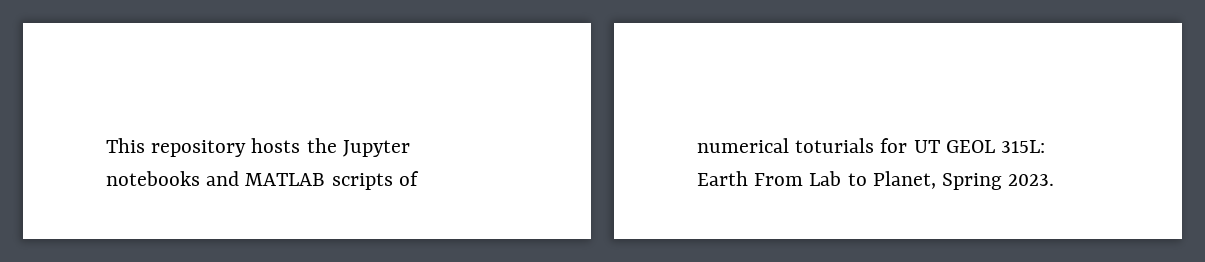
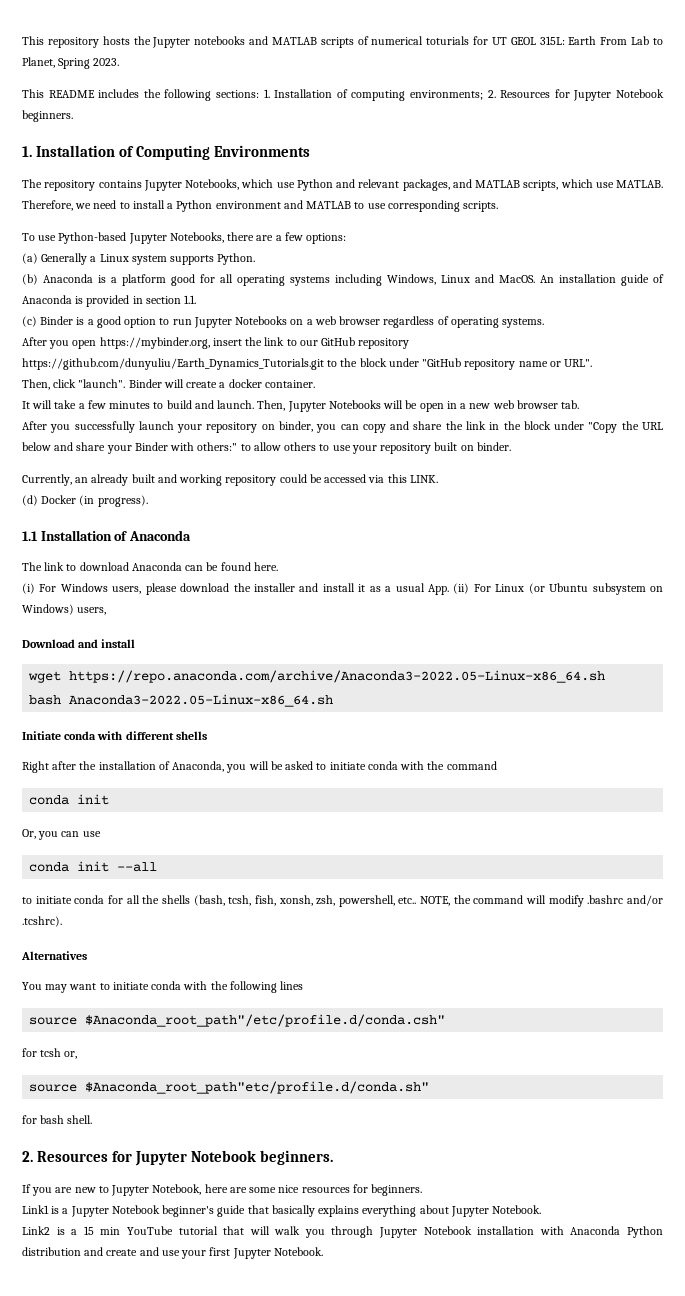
+ This README includes the following sections: 1. Installation of computing environments; 2. Resources for Jupyter Notebook beginners.
+ 1. Installation of Computing Environments
+ The repository contains Jupyter Notebooks, which use Python and relevant packages, and MATLAB scripts, which use MATLAB. Therefore, we need to install a Python environment and MATLAB to use corresponding scripts.
+ To use Python-based Jupyter Notebooks, there are a few options:
+ (a) Generally a Linux system supports Python.
+ (b) Anaconda is a platform good for all operating systems including Windows, Linux and MacOS. An installation guide of Anaconda is provided in section 1.1.
+ (c) Binder is a good option to run Jupyter Notebooks on a web browser regardless of operating systems.
+ After you open https://mybinder.org, insert the link to our GitHub repository https://github.com/dunyuliu/Earth_Dynamics_Tutorials.git to the block under "GitHub repository name or URL".
+ Then, click "launch". Binder will create a docker container.
+ It will take a few minutes to build and launch. Then, Jupyter Notebooks will be open in a new web browser tab.
+ After you successfully launch your repository on binder, you can copy and share the link in the block under "Copy the URL below and share your Binder with others:" to allow others to use your repository built on binder.
+ Currently, an already built and working repository could be accessed via this LINK.
+ (d) Docker (in progress).
+ 1.1 Installation of Anaconda
+ The link to download Anaconda can be found here.
+ (i) For Windows users, please download the installer and install it as a usual App. (ii) For Linux (or Ubuntu subsystem on Windows) users,
+ Download and install
+ wget https://repo.anaconda.com/archive/Anaconda3-2022.05-Linux-x86_64.sh
+ bash Anaconda3-2022.05-Linux-x86_64.sh
+ Initiate conda with different shells
+ Right after the installation of Anaconda, you will be asked to initiate conda with the command
+ conda init
+ Or, you can use
+ conda init --all
+ to initiate conda for all the shells (bash, tcsh, fish, xonsh, zsh, powershell, etc.. NOTE, the command will modify .bashrc and/or .tcshrc).
+ Alternatives
+ You may want to initiate conda with the following lines
+ source $Anaconda_root_path"/etc/profile.d/conda.csh"
+ for tcsh or,
+ source $Anaconda_root_path"etc/profile.d/conda.sh"
+ for bash shell.
+ 2. Resources for Jupyter Notebook beginners.
+ If you are new to Jupyter Notebook, here are some nice resources for beginners.
+ Link1 is a Jupyter Notebook beginner's guide that basically explains everything about Jupyter Notebook.
+ Link2 is a 15 min YouTube tutorial that will walk you through Jupyter Notebook installation with Anaconda Python distribution and create and use your first Jupyter Notebook.

